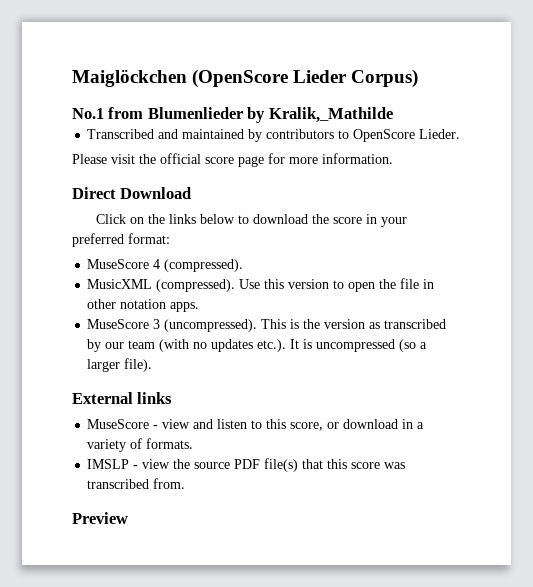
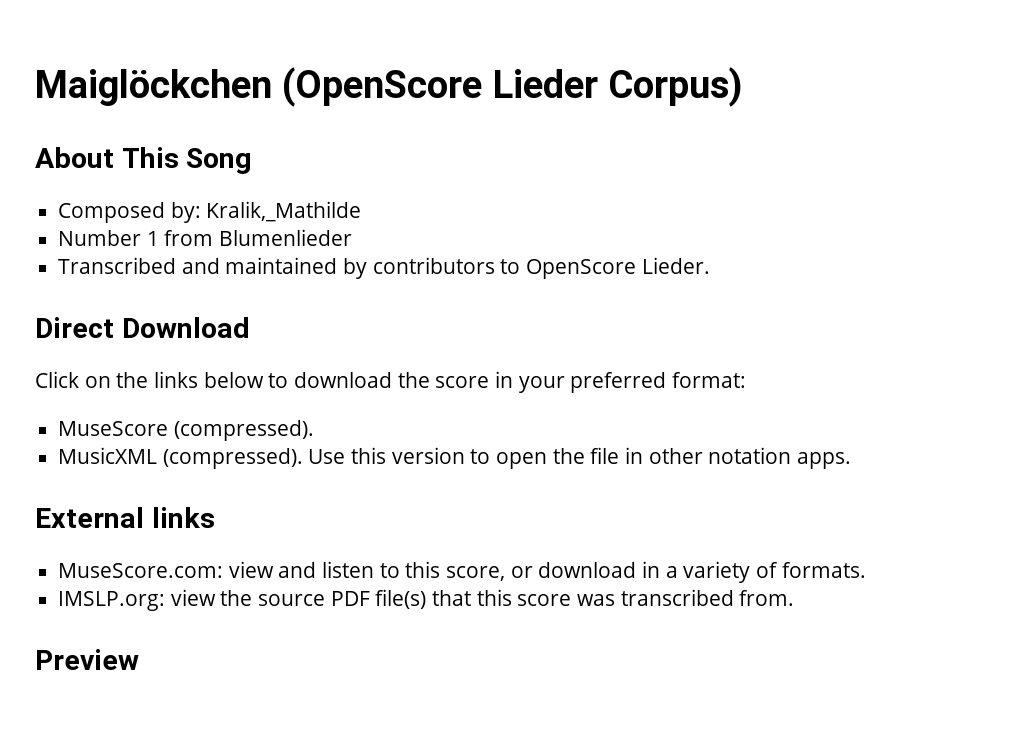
- No.1 from Blumenlieder by Kralik,_Mathilde
+ About This Song
+ Composed by: Kralik,_Mathilde
+ Number 1 from Blumenlieder
- Please visit the official score page for more information.
- MuseScore 4 (compressed).
+ MuseScore (compressed).
- MuseScore 3 (uncompressed). This is the version as transcribed by our team (with no updates etc.). It is uncompressed (so a larger file).
- MuseScore - view and listen to this score, or download in a variety of formats.
+ MuseScore.com: view and listen to this score, or download in a variety of formats.
- IMSLP - view the source PDF file(s) that this score was transcribed from.
+ IMSLP.org: view the source PDF file(s) that this score was transcribed from.

